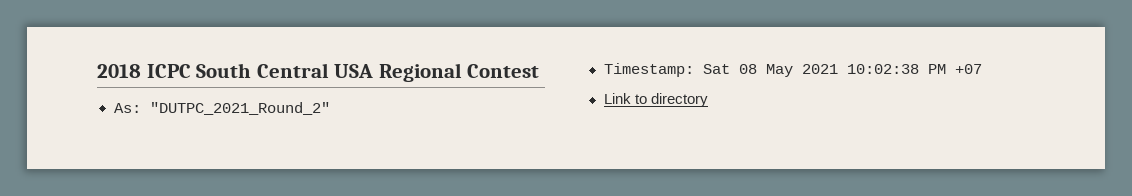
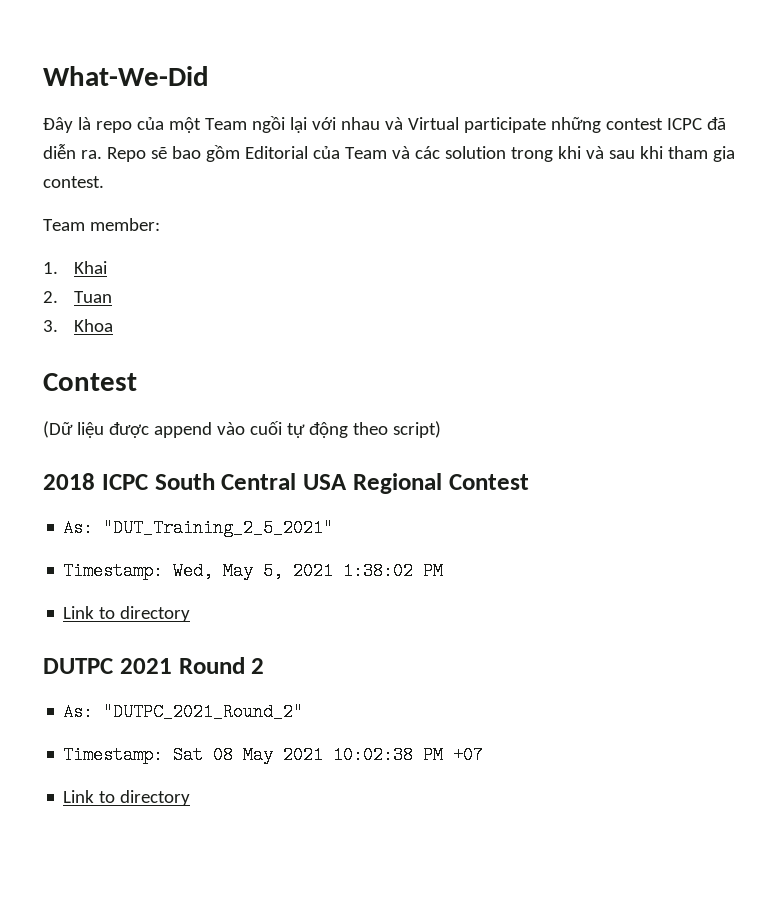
+ What-We-Did
+ Đây là repo của một Team ngồi lại với nhau và Virtual participate những contest ICPC đã diễn ra. Repo sẽ bao gồm Editorial của Team và các solution trong khi và sau khi tham gia contest.
+ Team member:
+ 1. Khai
+ 2. Tuan
+ 3. Khoa
+ Contest
+ (Dữ liệu được append vào cuối tự động theo script)
+ As: "DUT_Training_2_5_2021"
+ Timestamp: Wed, May 5, 2021 1:38:02 PM
+ Link to directory
+ DUTPC 2021 Round 2

